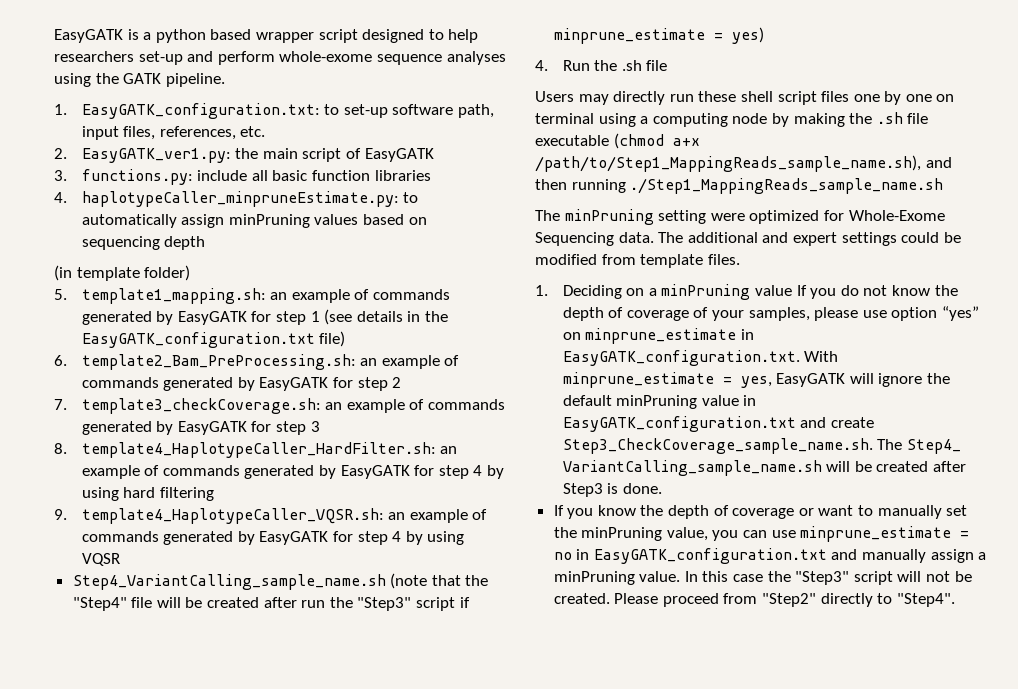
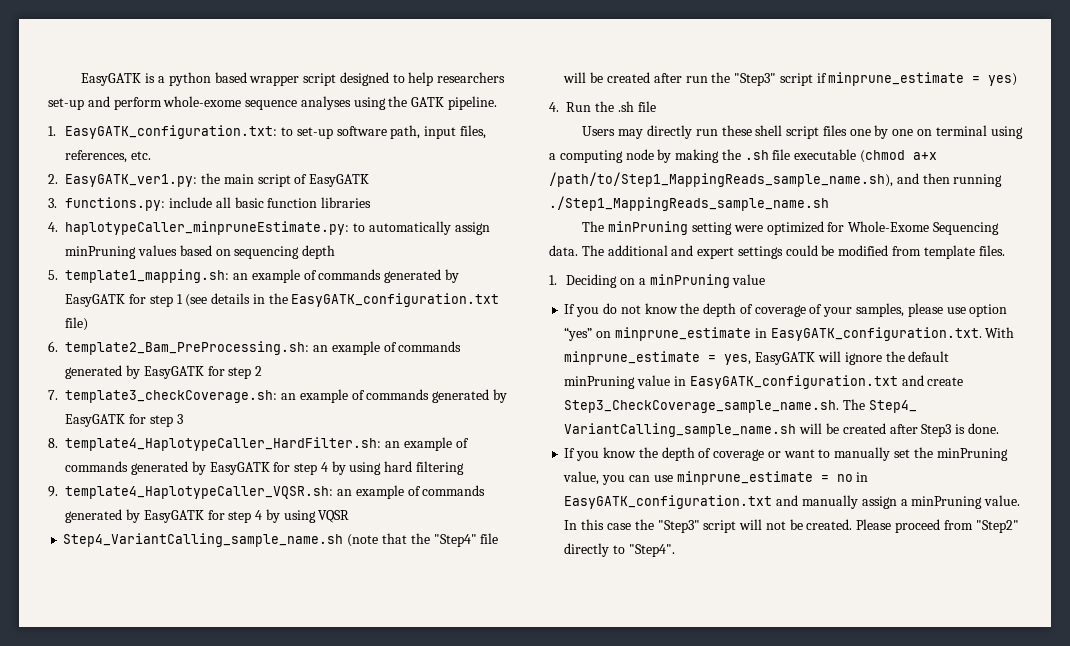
- (in template folder)
- 1. Deciding on a minPruning value If you do not know the depth of coverage of your samples, please use option “yes” on minprune_estimate in EasyGATK_configuration.txt. With minprune_estimate = yes, EasyGATK will ignore the default minPruning value in EasyGATK_configuration.txt and create Step3_CheckCoverage_sample_name.sh. The Step4_ VariantCalling_sample_name.sh will be created after Step3 is done.
+ 1. Deciding on a minPruning value
+ If you do not know the depth of coverage of your samples, please use option “yes” on minprune_estimate in EasyGATK_configuration.txt. With minprune_estimate = yes, EasyGATK will ignore the default minPruning value in EasyGATK_configuration.txt and create Step3_CheckCoverage_sample_name.sh. The Step4_ VariantCalling_sample_name.sh will be created after Step3 is done.

